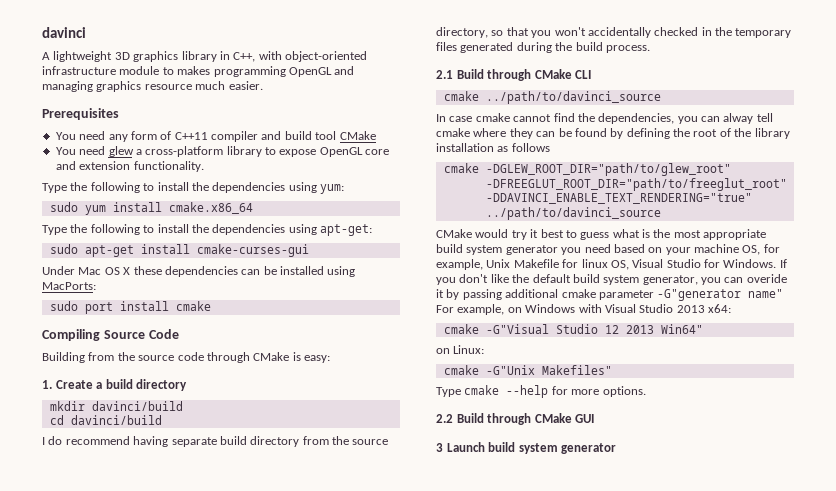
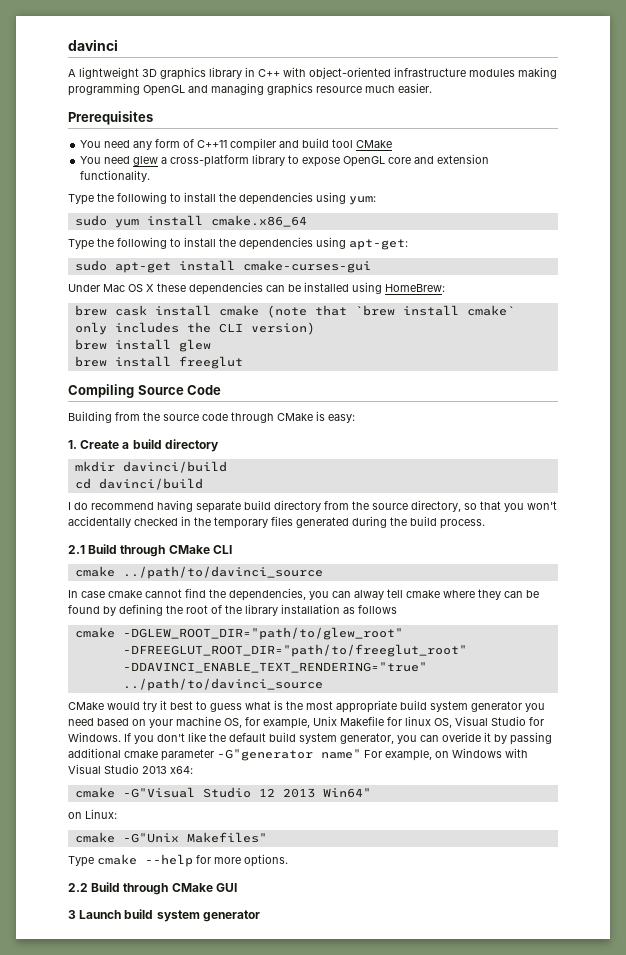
- A lightweight 3D graphics library in C++, with object-oriented infrastructure module to makes programming OpenGL and managing graphics resource much easier.
+ A lightweight 3D graphics library in C++ with object-oriented infrastructure modules making programming OpenGL and managing graphics resource much easier.
- Under Mac OS X these dependencies can be installed using MacPorts:
- sudo port install cmake
+ Under Mac OS X these dependencies can be installed using HomeBrew:
+ brew cask install cmake (note that `brew install cmake` only includes the CLI version)
+ brew install glew
+ brew install freeglut

